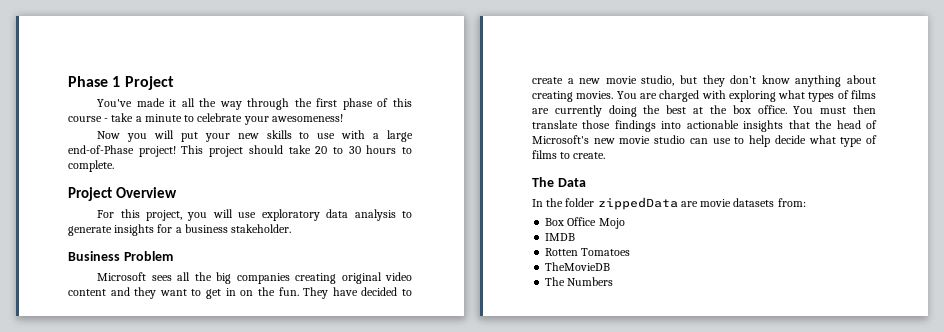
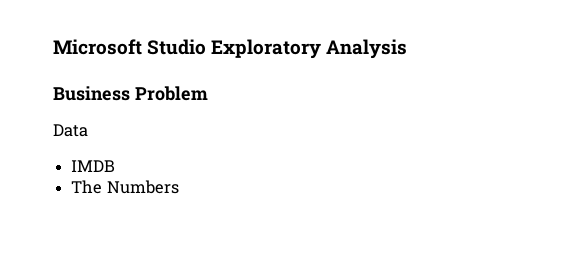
- Phase 1 Project
- You've made it all the way through the first phase of this course - take a minute to celebrate your awesomeness!
- Now you will put your new skills to use with a large end-of-Phase project! This project should take 20 to 30 hours to complete.
- Project Overview
- For this project, you will use exploratory data analysis to generate insights for a business stakeholder.
+ Microsoft Studio Exploratory Analysis
  Business Problem
- Microsoft sees all the big companies creating original video content and they want to get in on the fun. They have decided to create a new movie studio, but they don’t know anything about creating movies. You are charged with exploring what types of films are currently doing the best at the box office. You must then translate those findings into actionable insights that the head of Microsoft's new movie studio can use to help decide what type of films to create.
- The Data
- In the folder zippedData are movie datasets from:
- Box Office Mojo
+ Data
  IMDB
- Rotten Tomatoes
- TheMovieDB

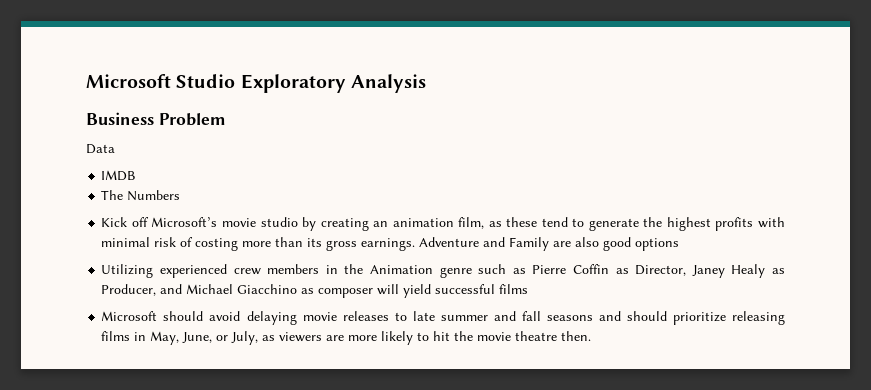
+ Kick off Microsoft’s movie studio by creating an animation film, as these tend to generate the highest profits with minimal risk of costing more than its gross earnings. Adventure and Family are also good options
+ Utilizing experienced crew members in the Animation genre such as Pierre Coffin as Director, Janey Healy as Producer, and Michael Giacchino as composer will yield successful films
+ Microsoft should avoid delaying movie releases to late summer and fall seasons and should prioritize releasing films in May, June, or July, as viewers are more likely to hit the movie theatre then.

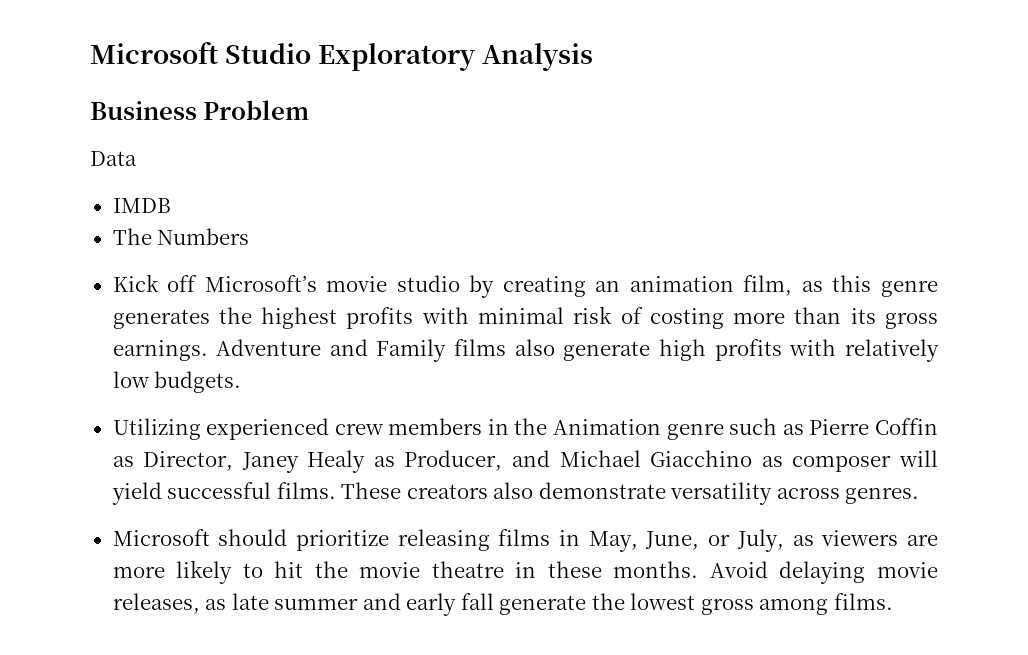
- Kick off Microsoft’s movie studio by creating an animation film, as these tend to generate the highest profits with minimal risk of costing more than its gross earnings.
+ Kick off Microsoft’s movie studio by creating an animation film, as this genre generates the highest profits with minimal risk of costing more than its gross earnings.
- Adventure and Family are also good options
+ Adventure and Family films also generate high profits with relatively low budgets.
- Utilizing experienced crew members in the Animation genre such as Pierre Coffin as Director, Janey Healy as Producer, and Michael Giacchino as composer will yield successful films
- Microsoft should avoid delaying movie releases to late summer and fall seasons and should prioritize releasing films in May, June, or July, as viewers are more likely to hit the movie theatre then.
+ Utilizing experienced crew members in the Animation genre such as Pierre Coffin as Director, Janey Healy as Producer, and Michael Giacchino as composer will yield successful films. These creators also demonstrate versatility across genres.
+ Microsoft should prioritize releasing films in May, June, or July, as viewers are more likely to hit the movie theatre in these months. Avoid delaying movie releases, as late summer and early fall generate the lowest gross among films.

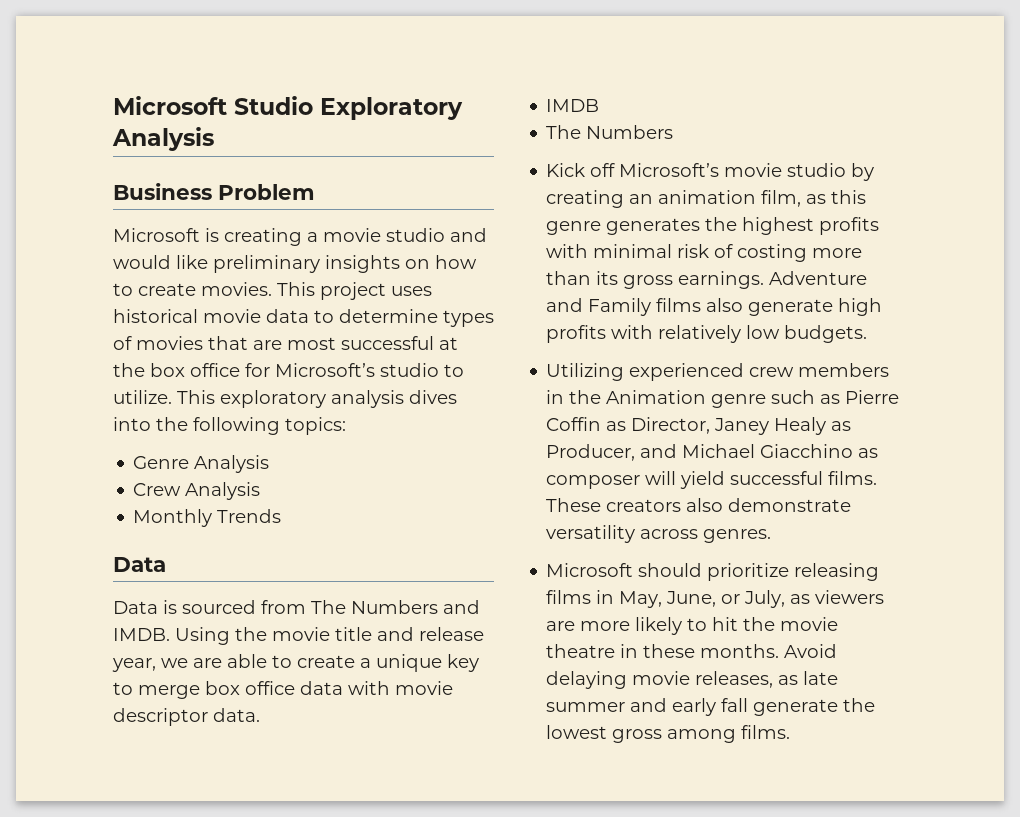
+ Microsoft is creating a movie studio and would like preliminary insights on how to create movies. This project uses historical movie data to determine types of movies that are most successful at the box office for Microsoft’s studio to utilize. This exploratory analysis dives into the following topics:
+ Genre Analysis
+ Crew Analysis
+ Monthly Trends
  Data
+ Data is sourced from The Numbers and IMDB. Using the movie title and release year, we are able to create a unique key to merge box office data with movie descriptor data.

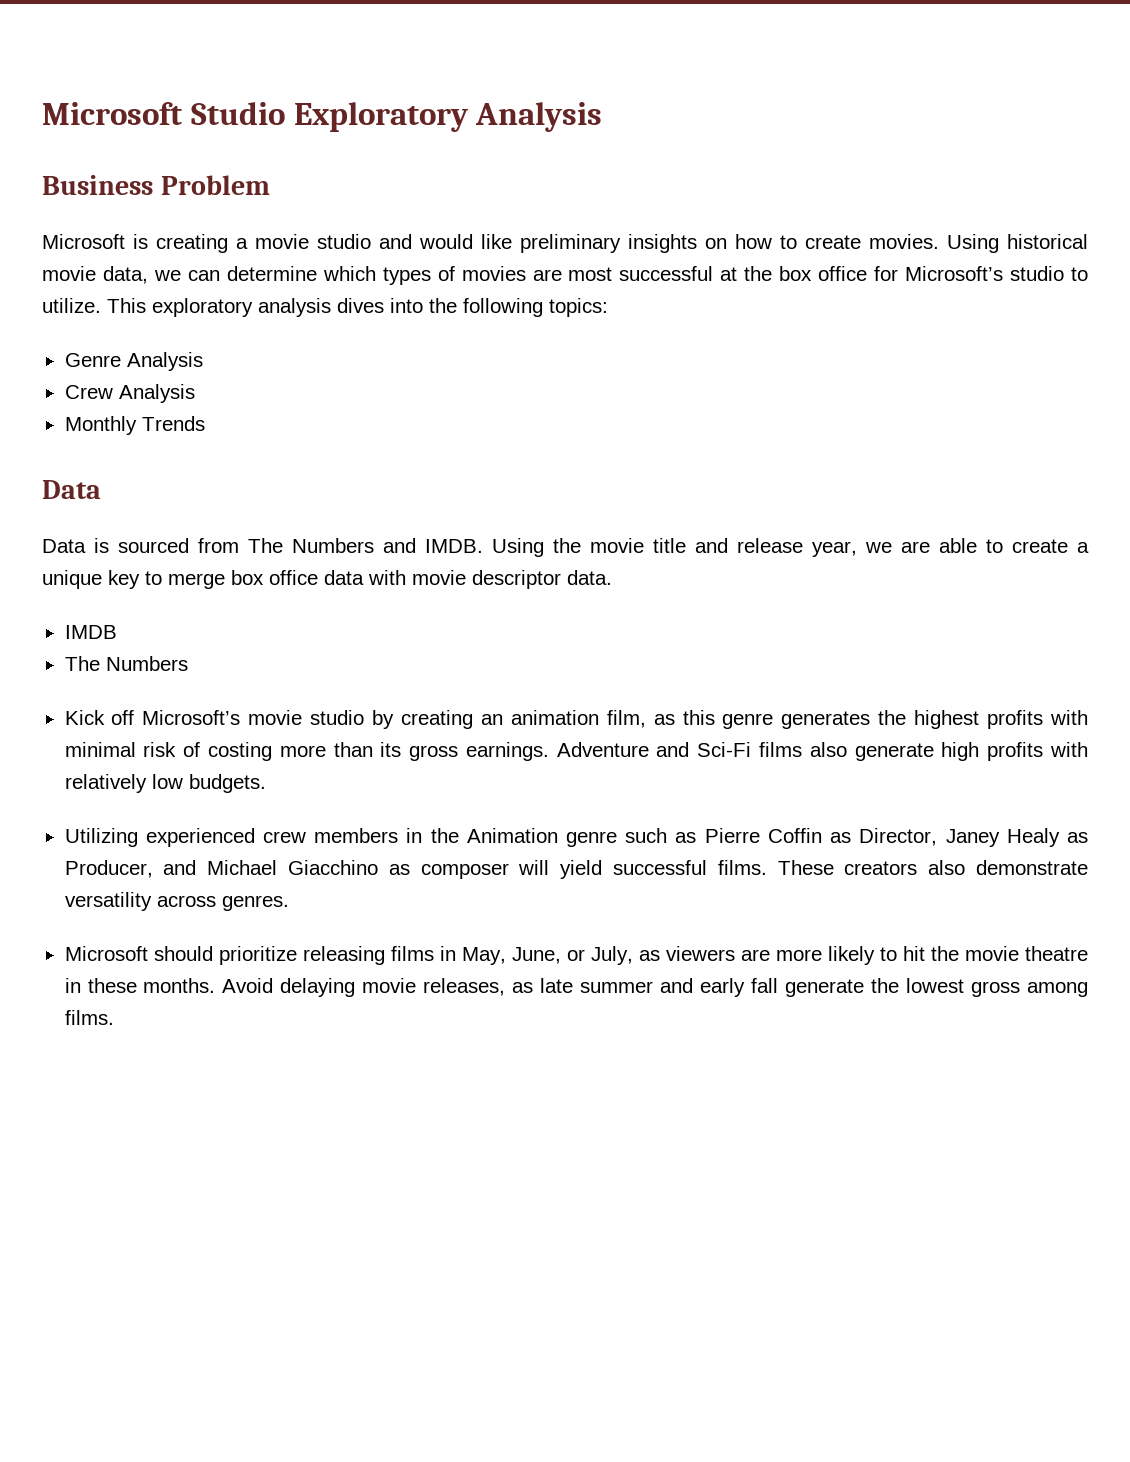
- This project uses historical movie data to determine types of movies that are most successful at the box office for Microsoft’s studio to utilize.
+ Using historical movie data, we can determine which types of movies are most successful at the box office for Microsoft’s studio to utilize.
- Adventure and Family films also generate high profits with relatively low budgets.
+ Adventure and Sci-Fi films also generate high profits with relatively low budgets.

